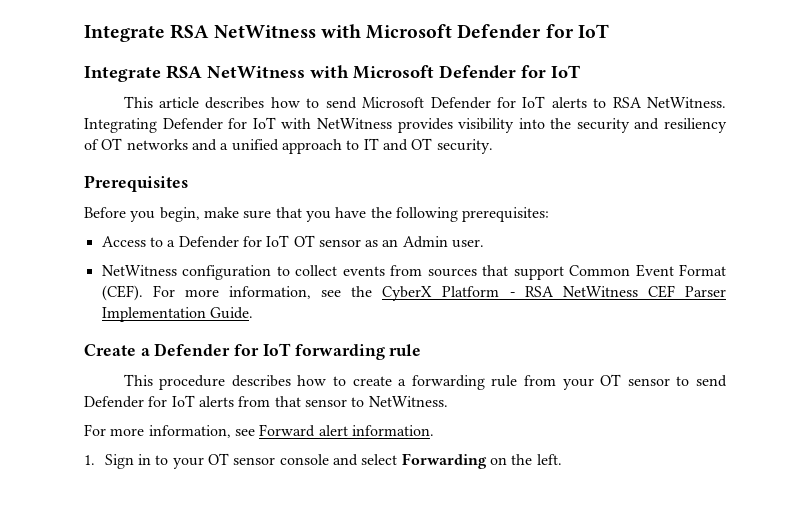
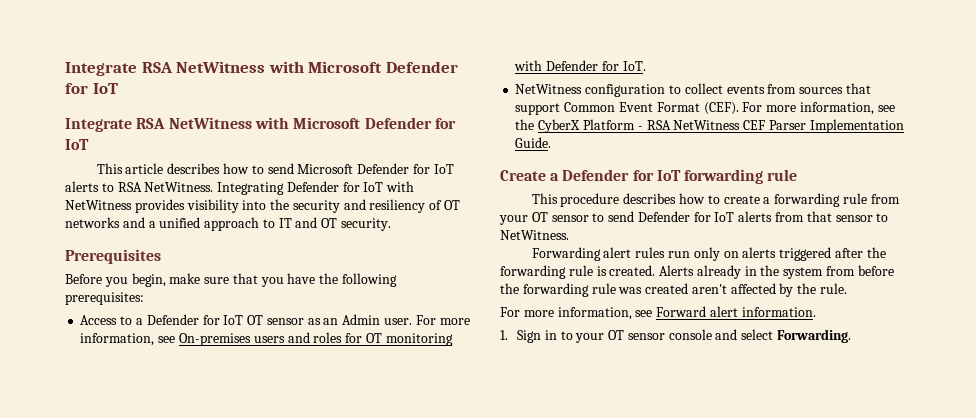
+ For more information, see On-premises users and roles for OT monitoring with Defender for IoT.
+ Forwarding alert rules run only on alerts triggered after the forwarding rule is created. Alerts already in the system from before the forwarding rule was created aren't affected by the rule.
- 1. Sign in to your OT sensor console and select Forwarding on the left.
+ 1. Sign in to your OT sensor console and select Forwarding.

